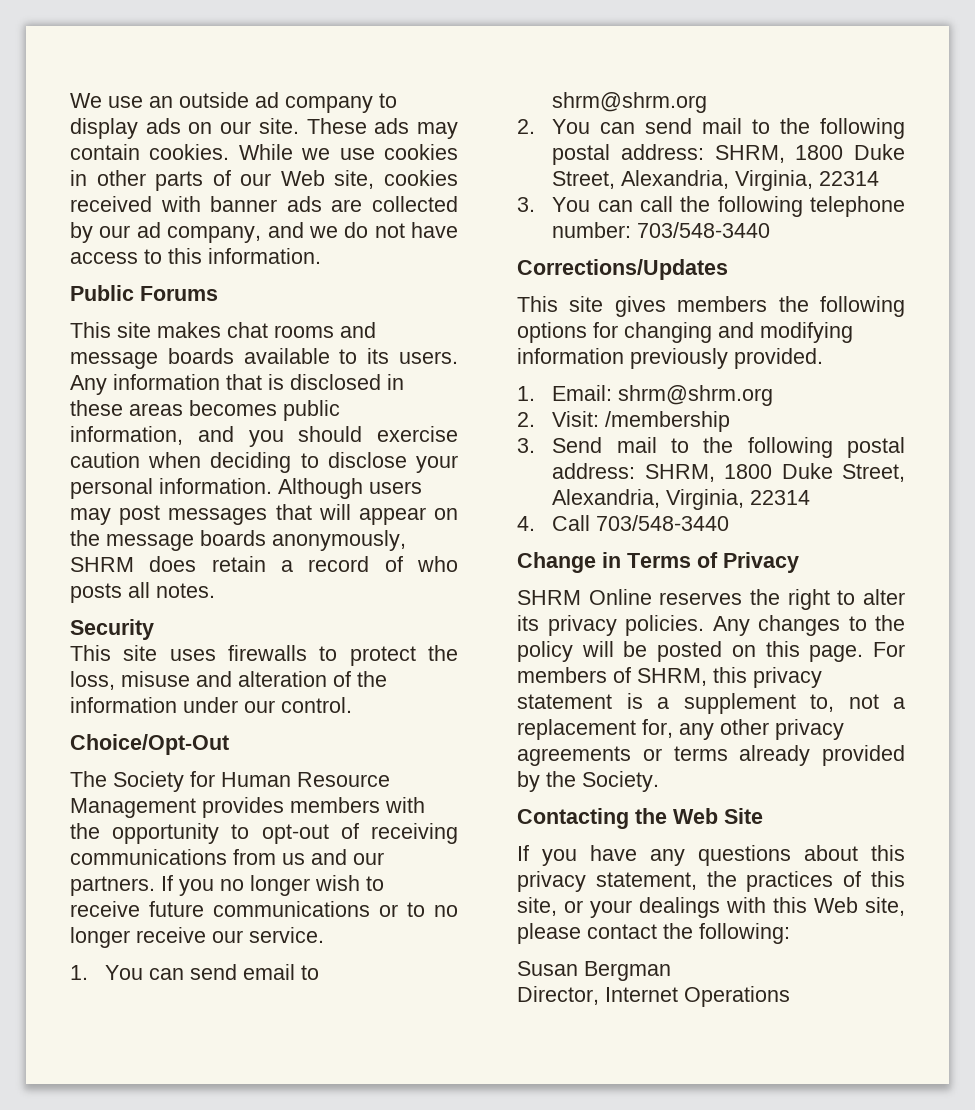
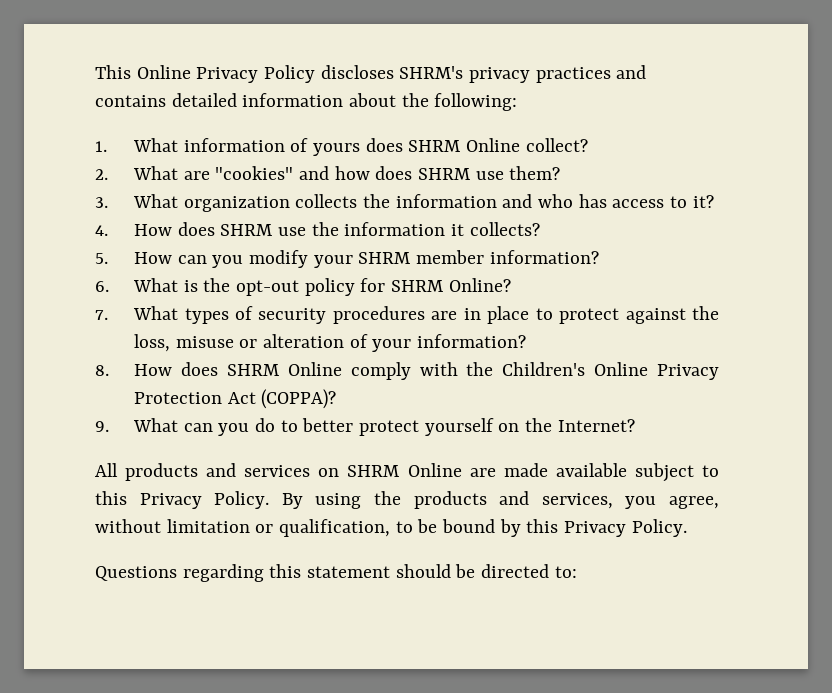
- We use an outside ad company to display ads on our site. These ads may contain cookies. While we use cookies in other parts of our Web site, cookies received with banner ads are collected by our ad company, and we do not have access to this information.
- Public Forums
- This site makes chat rooms and message boards available to its users. Any information that is disclosed in these areas becomes public information, and you should exercise caution when deciding to disclose your personal information. Although users may post messages that will appear on the message boards anonymously, SHRM does retain a record of who posts all notes.
- Security
- This site uses firewalls to protect the loss, misuse and alteration of the information under our control.
- Choice/Opt-Out
- The Society for Human Resource Management provides members with the opportunity to opt-out of receiving communications from us and our partners. If you no longer wish to receive future communications or to no longer receive our service.
- 1. You can send email to shrm@shrm.org
- 2. You can send mail to the following postal address: SHRM, 1800 Duke Street, Alexandria, Virginia, 22314
- 3. You can call the following telephone number: 703/548-3440
- Corrections/Updates
- This site gives members the following options for changing and modifying information previously provided.
- 1. Email: shrm@shrm.org
- 2. Visit: /membership
- 3. Send mail to the following postal address: SHRM, 1800 Duke Street, Alexandria, Virginia, 22314
- 4. Call 703/548-3440
- Change in Terms of Privacy
- SHRM Online reserves the right to alter its privacy policies. Any changes to the policy will be posted on this page. For members of SHRM, this privacy statement is a supplement to, not a replacement for, any other privacy agreements or terms already provided by the Society.
- Contacting the Web Site
- If you have any questions about this privacy statement, the practices of this site, or your dealings with this Web site, please contact the following:
- Susan Bergman
- Director, Internet Operations
+ This Online Privacy Policy discloses SHRM's privacy practices and contains detailed information about the following:
+ 1. What information of yours does SHRM Online collect?
+ 2. What are "cookies" and how does SHRM use them?
+ 3. What organization collects the information and who has access to it?
+ 4. How does SHRM use the information it collects?
+ 5. How can you modify your SHRM member information?
+ 6. What is the opt-out policy for SHRM Online?
+ 7. What types of security procedures are in place to protect against the loss, misuse or alteration of your information?
+ 8. How does SHRM Online comply with the Children's Online Privacy Protection Act (COPPA)?
+ 9. What can you do to better protect yourself on the Internet?
+ All products and services on SHRM Online are made available subject to this Privacy Policy. By using the products and services, you agree, without limitation or qualification, to be bound by this Privacy Policy.
+ Questions regarding this statement should be directed to:

